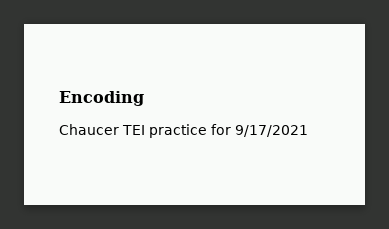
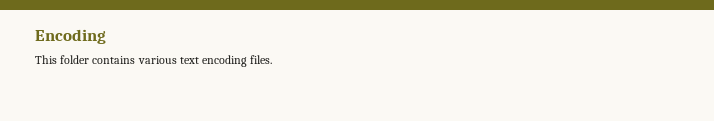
- Chaucer TEI practice for 9/17/2021
+ This folder contains various text encoding files.

